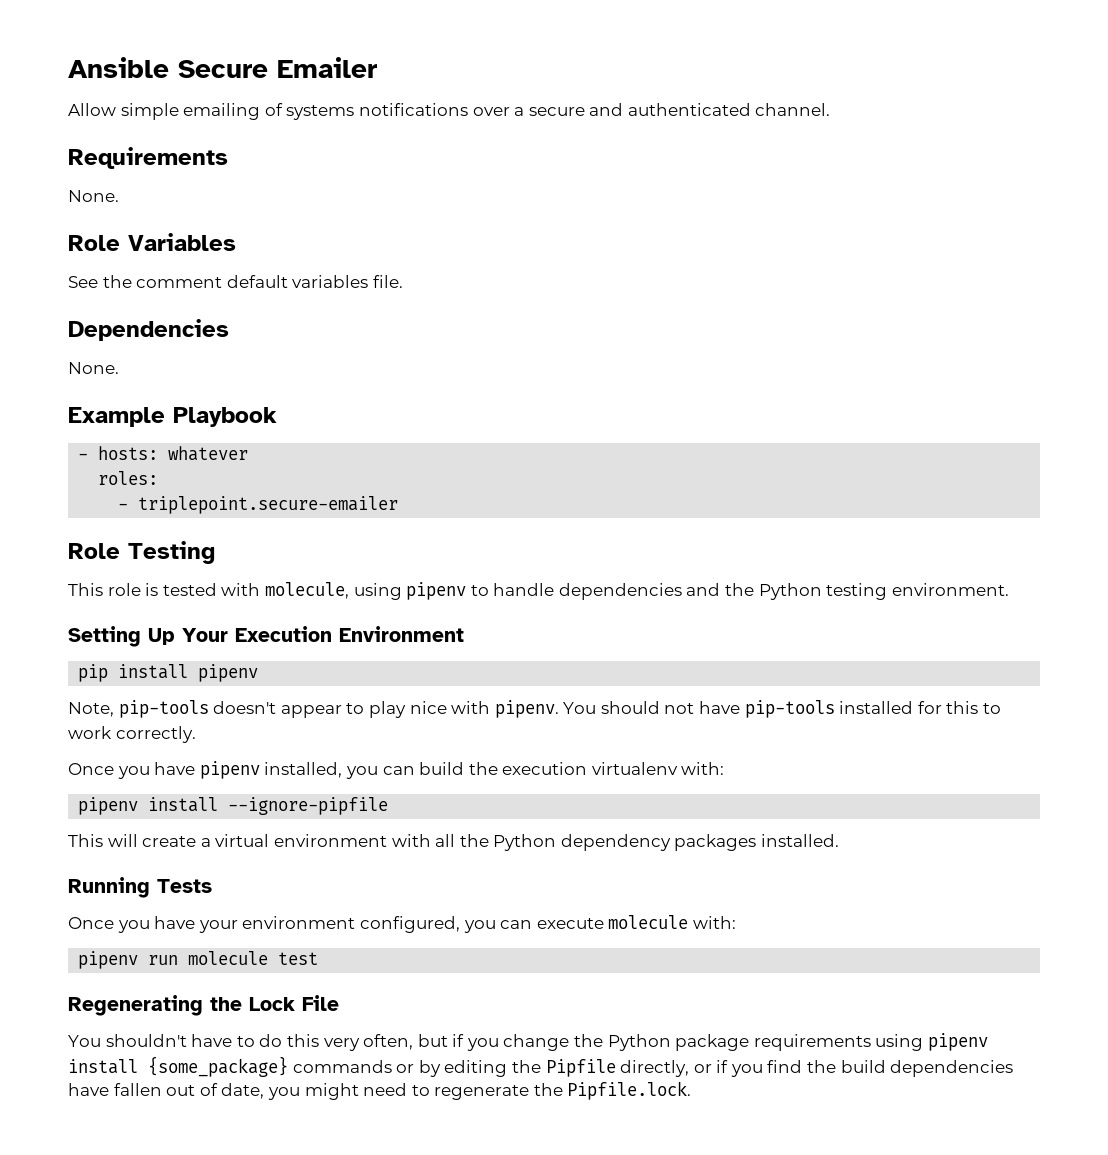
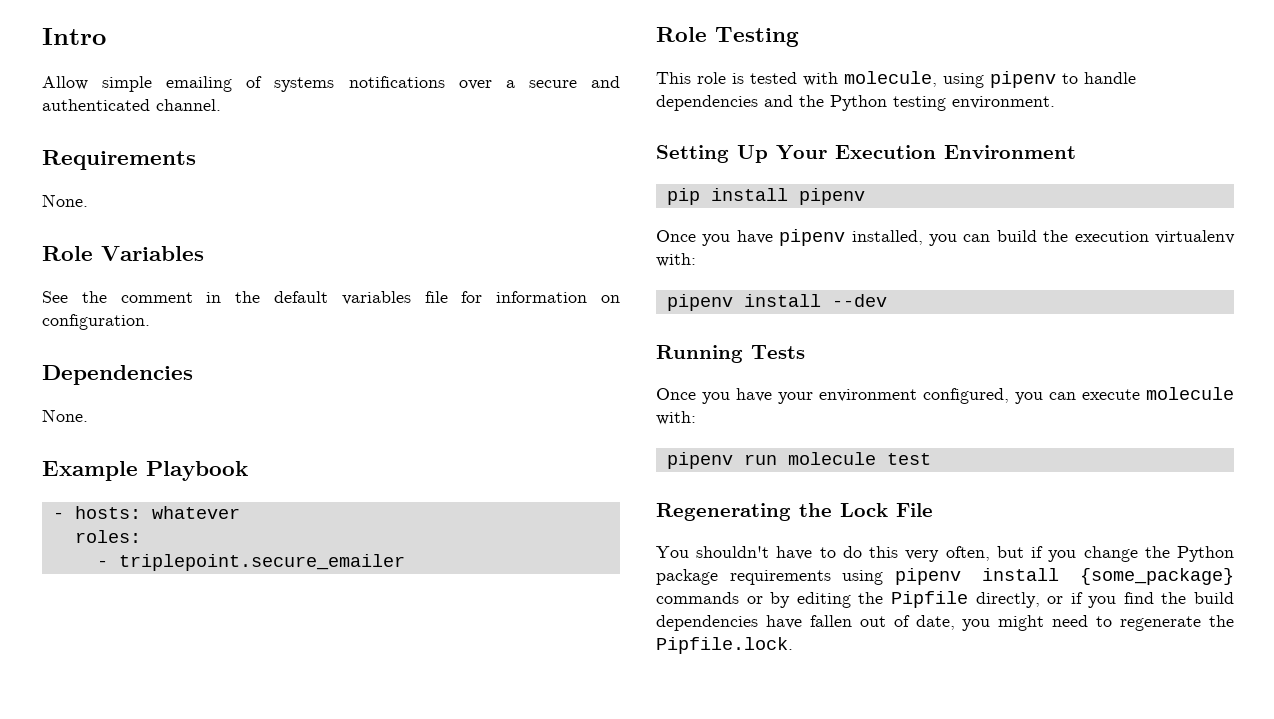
- Ansible Secure Emailer
+ Intro
- See the comment default variables file.
+ See the comment in the default variables file for information on configuration.
- - triplepoint.secure-emailer
+ - triplepoint.secure_emailer
- Note, pip-tools doesn't appear to play nice with pipenv. You should not have pip-tools installed for this to work correctly.
- pipenv install --ignore-pipfile
- This will create a virtual environment with all the Python dependency packages installed.
+ pipenv install --dev

